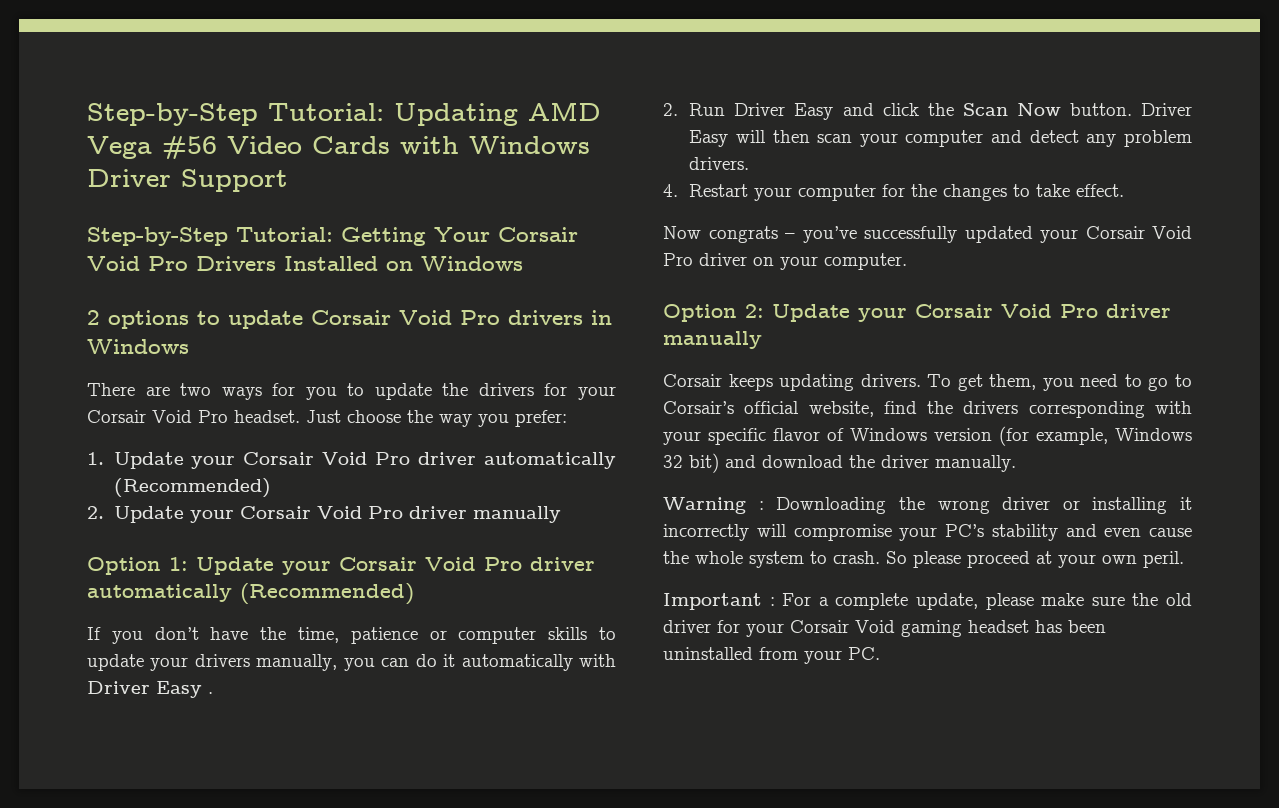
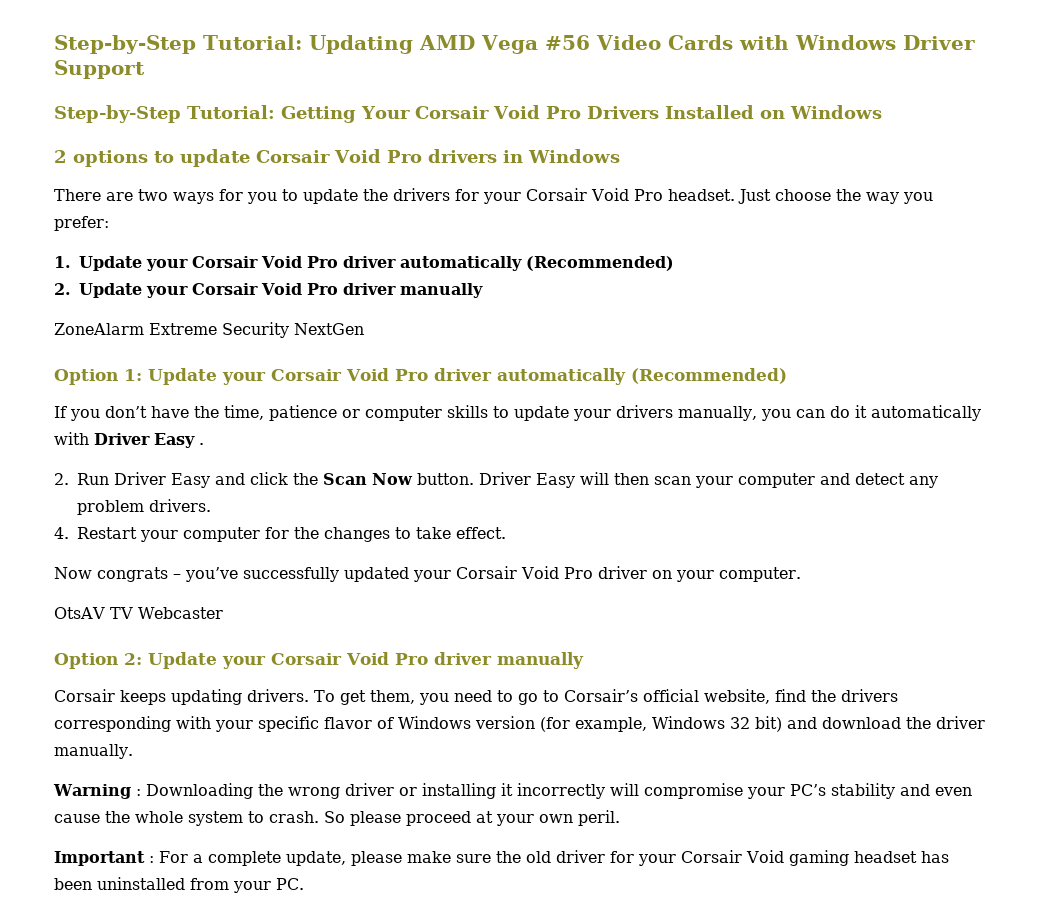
+ ZoneAlarm Extreme Security NextGen
+ OtsAV TV Webcaster

